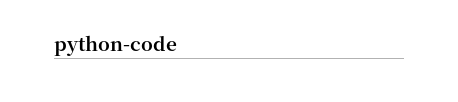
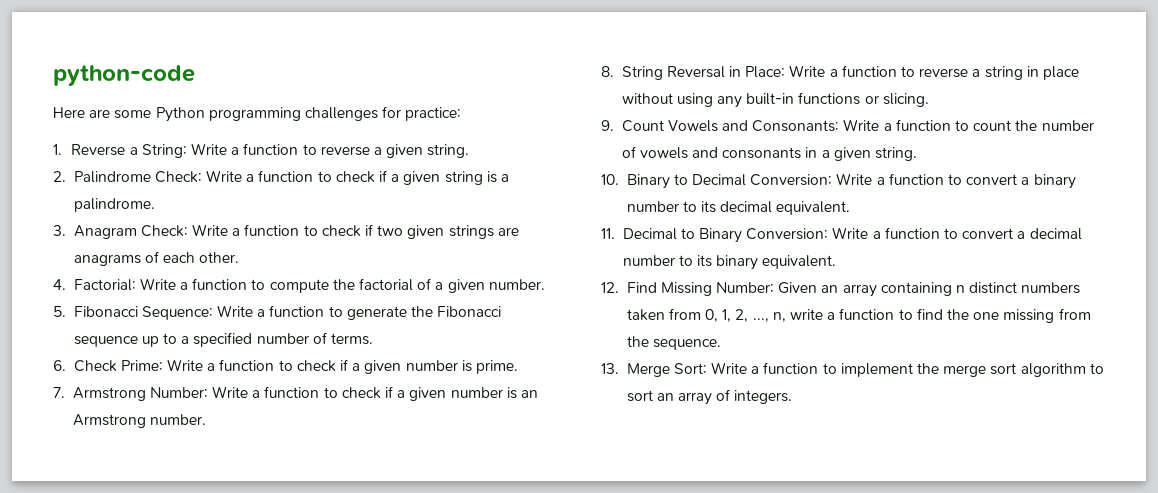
+ Here are some Python programming challenges for practice:
+ 1. Reverse a String: Write a function to reverse a given string.
+ 2. Palindrome Check: Write a function to check if a given string is a palindrome.
+ 3. Anagram Check: Write a function to check if two given strings are anagrams of each other.
+ 4. Factorial: Write a function to compute the factorial of a given number.
+ 5. Fibonacci Sequence: Write a function to generate the Fibonacci sequence up to a specified number of terms.
+ 6. Check Prime: Write a function to check if a given number is prime.
+ 7. Armstrong Number: Write a function to check if a given number is an Armstrong number.
+ 8. String Reversal in Place: Write a function to reverse a string in place without using any built-in functions or slicing.
+ 9. Count Vowels and Consonants: Write a function to count the number of vowels and consonants in a given string.
+ 10. Binary to Decimal Conversion: Write a function to convert a binary number to its decimal equivalent.
+ 11. Decimal to Binary Conversion: Write a function to convert a decimal number to its binary equivalent.
+ 12. Find Missing Number: Given an array containing n distinct numbers taken from 0, 1, 2, ..., n, write a function to find the one missing from the sequence.
+ 13. Merge Sort: Write a function to implement the merge sort algorithm to sort an array of integers.

